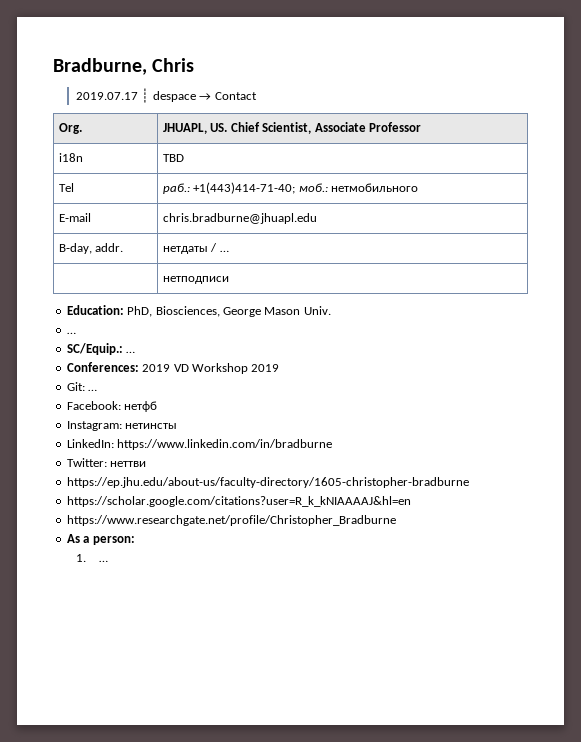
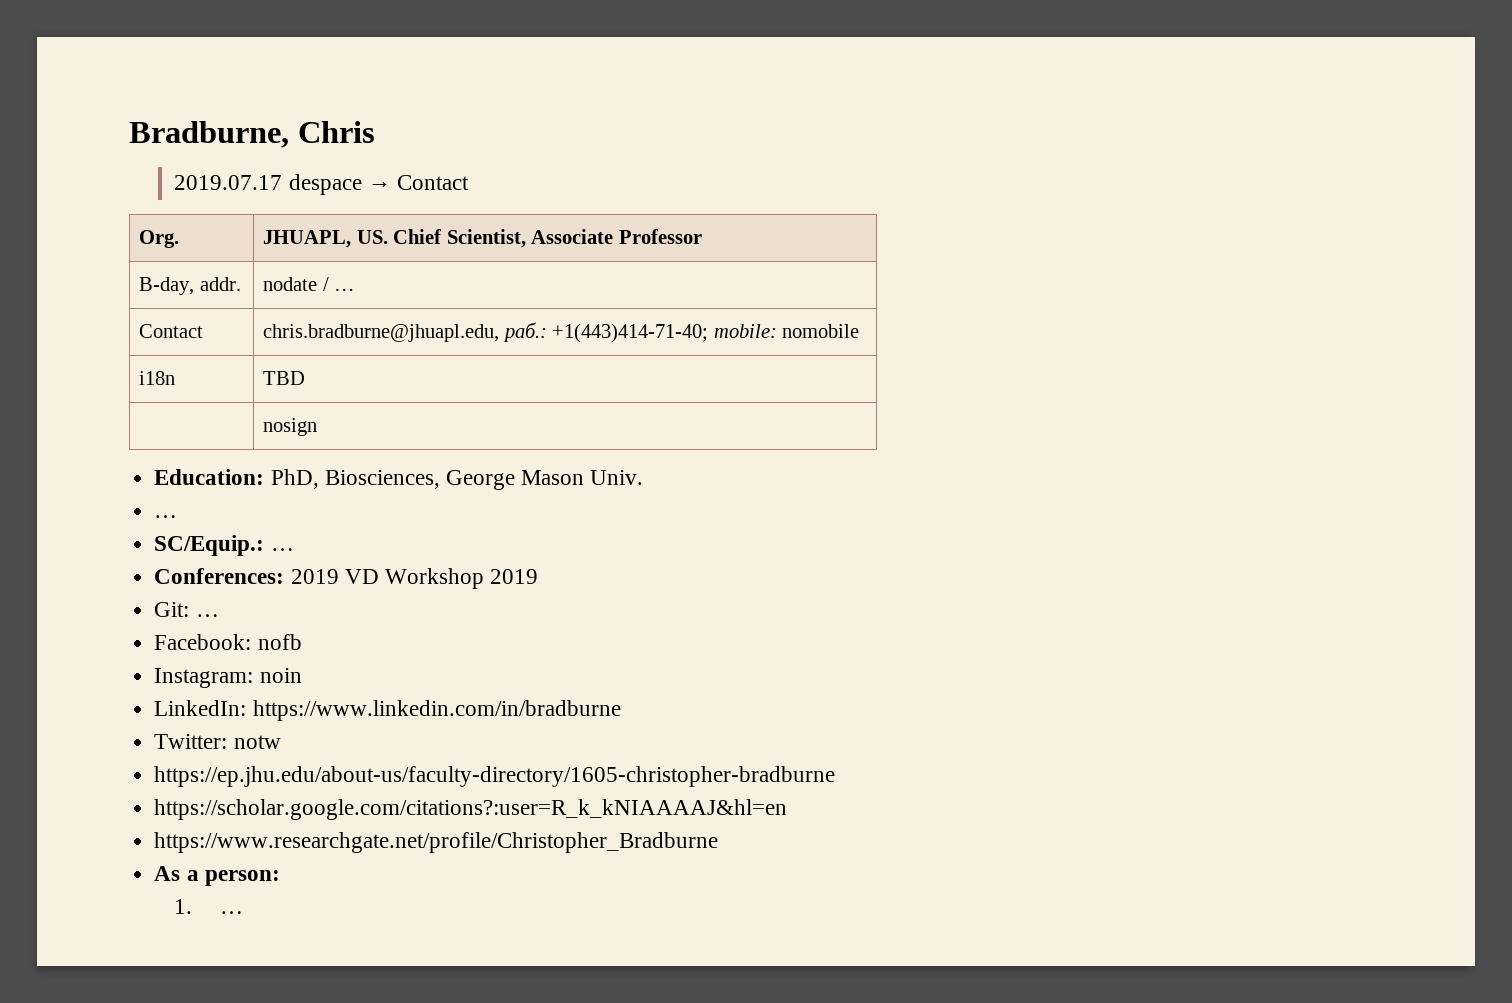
- 2019.07.17 ┊ despace → Contact
+ 2019.07.17 despace → Contact
+ B‑day, addr. | nodate / …
+ Contact | chris.bradburne@jhuapl.edu, раб.: +1(443)414-71-40; mobile: nomobile
  i18n | TBD
- Tel | раб.: +1(443)414-71-40; моб.: нетмобильного
- E‑mail | chris.bradburne@jhuapl.edu
- B‑day, addr. | нетдаты / …
- | нетподписи
+ | nosign
- Facebook: нетфб
+ Facebook: nofb
- Instagram: нетинсты
+ Instagram: noin
- Twitter: неттви
+ Twitter: notw
- https://scholar.google.com/citations?user=R_k_kNIAAAAJ&hl=en
+ https://scholar.google.com/citations?:user=R_k_kNIAAAAJ&hl=en

